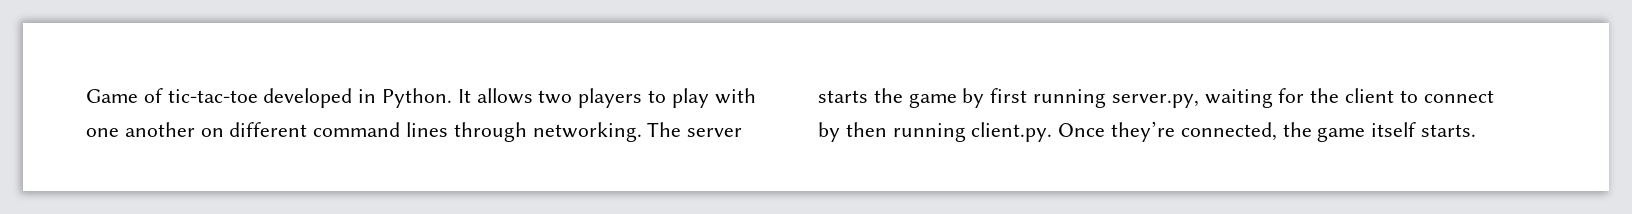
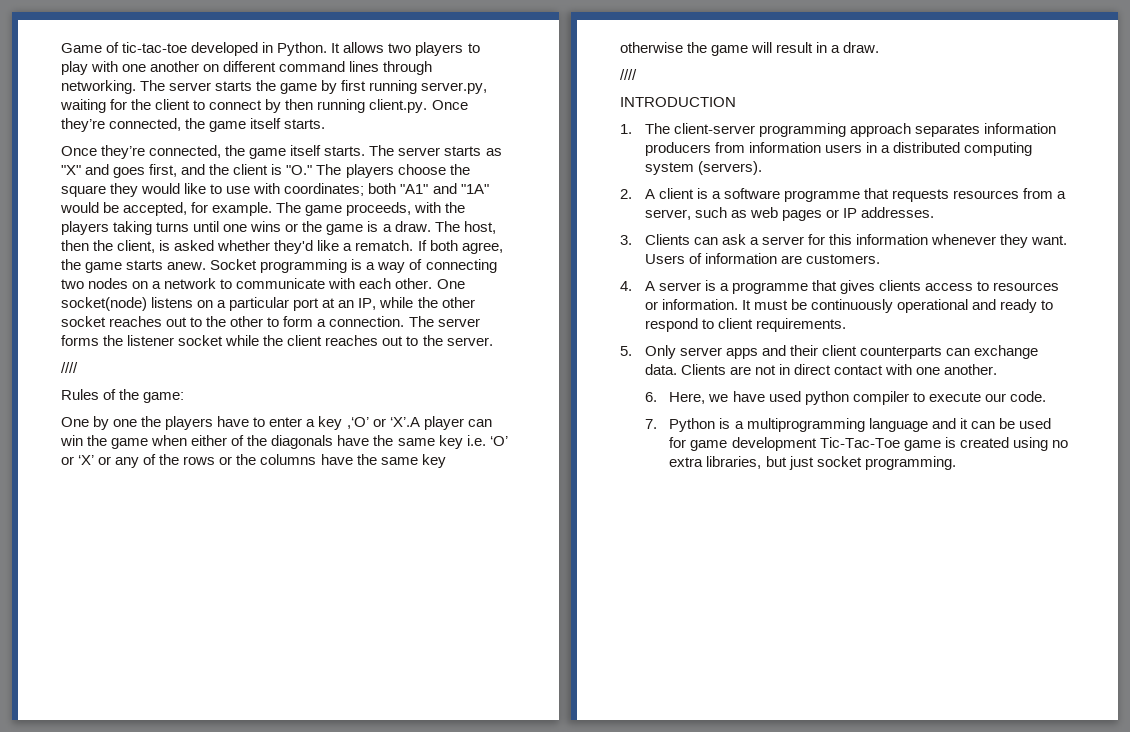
+ Once they’re connected, the game itself starts. The server starts as "X" and goes first, and the client is "O." The players choose the square they would like to use with coordinates; both "A1" and "1A" would be accepted, for example. The game proceeds, with the players taking turns until one wins or the game is a draw. The host, then the client, is asked whether they'd like a rematch. If both agree, the game starts anew. Socket programming is a way of connecting two nodes on a network to communicate with each other. One socket(node) listens on a particular port at an IP, while the other socket reaches out to the other to form a connection. The server forms the listener socket while the client reaches out to the server.
+ ////
+ Rules of the game:
+ One by one the players have to enter a key ,‘O’ or ‘X’.A player can win the game when either of the diagonals have the same key i.e. ‘O’ or ‘X’ or any of the rows or the columns have the same key otherwise the game will result in a draw.
+ ////
+ INTRODUCTION
+ 1. The client-server programming approach separates information producers from information users in a distributed computing system (servers).
+ 2. A client is a software programme that requests resources from a server, such as web pages or IP addresses.
+ 3. Clients can ask a server for this information whenever they want. Users of information are customers.
+ 4. A server is a programme that gives clients access to resources or information. It must be continuously operational and ready to respond to client requirements.
+ 5. Only server apps and their client counterparts can exchange data. Clients are not in direct contact with one another.
+ 6. Here, we have used python compiler to execute our code.
+ 7. Python is a multiprogramming language and it can be used for game development Tic-Tac-Toe game is created using no extra libraries, but just socket programming.

